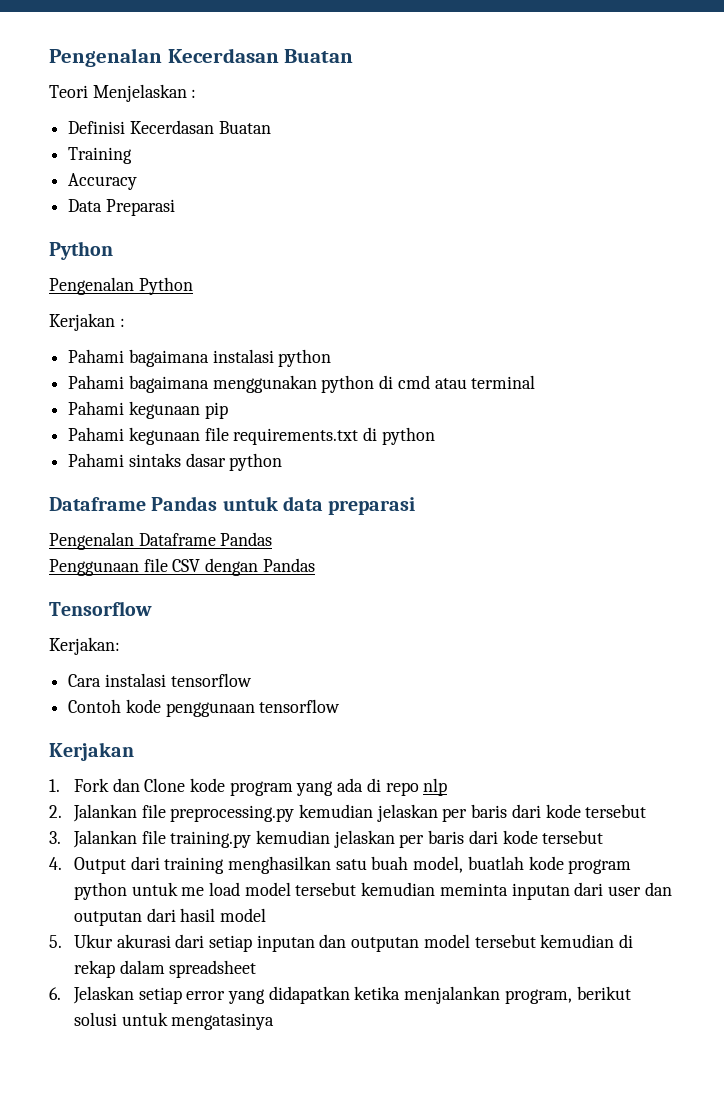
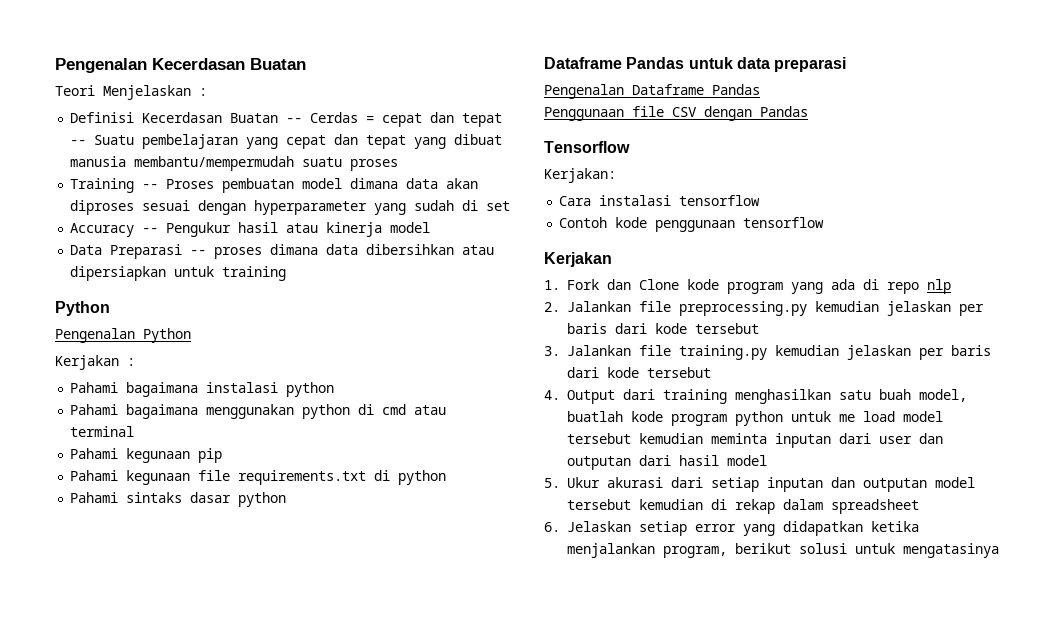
- Definisi Kecerdasan Buatan
- Training
- Accuracy
- Data Preparasi
+ Definisi Kecerdasan Buatan -- Cerdas = cepat dan tepat -- Suatu pembelajaran yang cepat dan tepat yang dibuat manusia membantu/mempermudah suatu proses
+ Training -- Proses pembuatan model dimana data akan diproses sesuai dengan hyperparameter yang sudah di set
+ Accuracy -- Pengukur hasil atau kinerja model
+ Data Preparasi -- proses dimana data dibersihkan atau dipersiapkan untuk training

